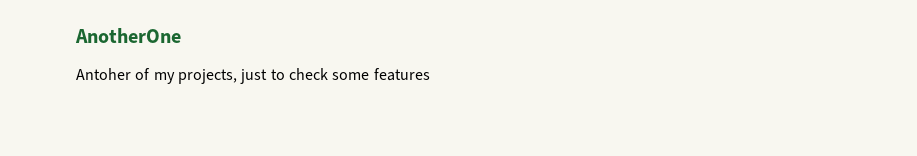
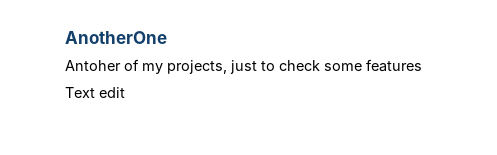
+ Text edit

